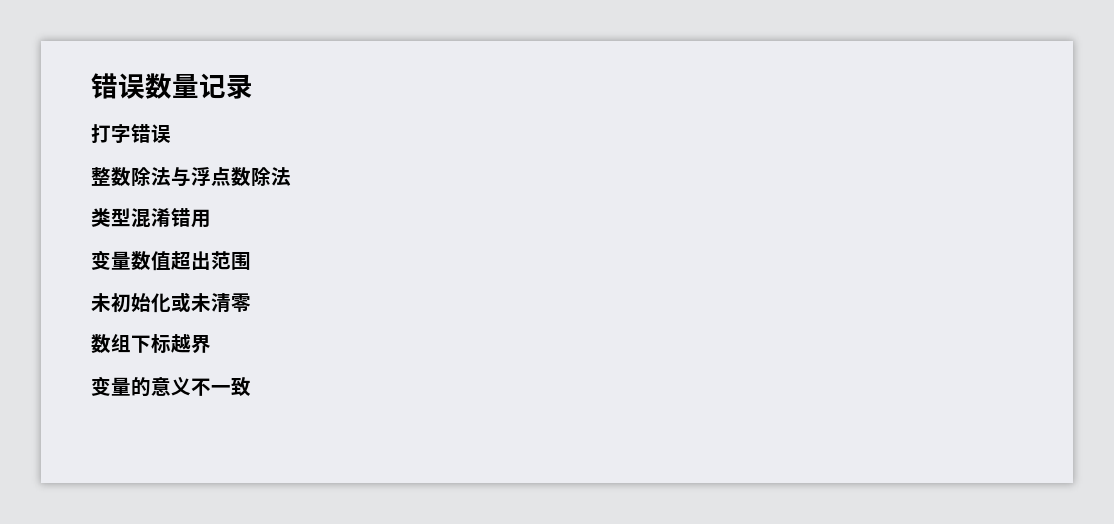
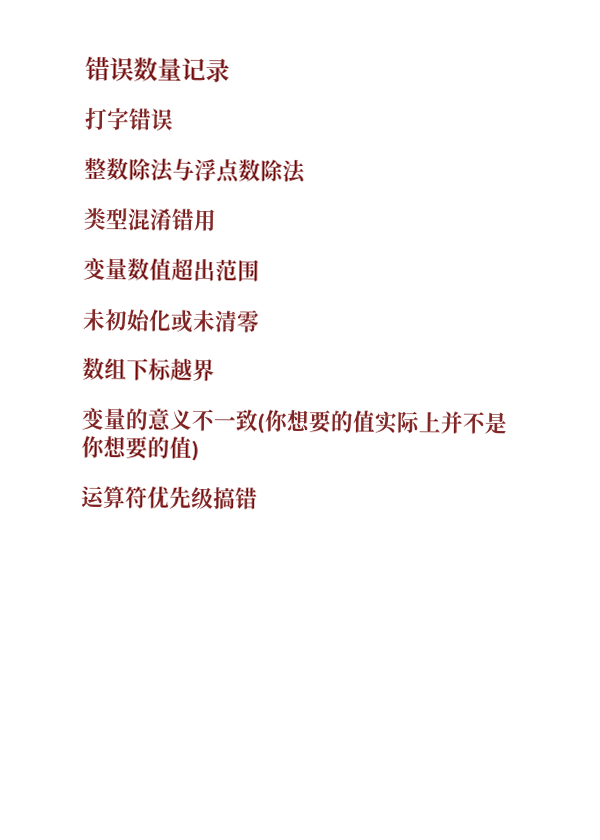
- 变量的意义不一致
+ 变量的意义不一致(你想要的值实际上并不是你想要的值)
+ 运算符优先级搞错

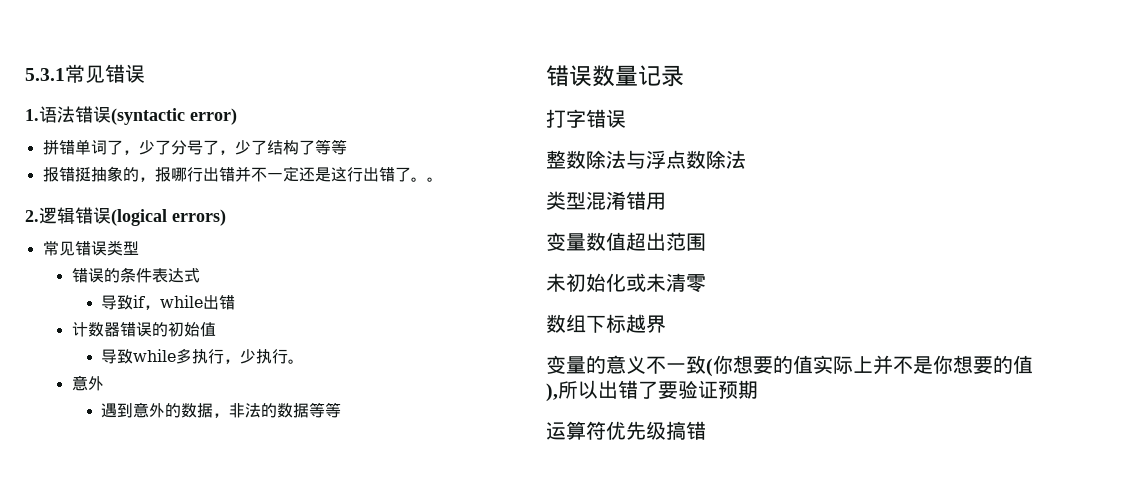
+ 5.3.1常见错误
+ 1.语法错误(syntactic error)
+ 拼错单词了，少了分号了，少了结构了等等
+ 报错挺抽象的，报哪行出错并不一定还是这行出错了。。
+ 2.逻辑错误(logical errors)
+ 常见错误类型
+ 错误的条件表达式
+ 导致if，while出错
+ 计数器错误的初始值
+ 导致while多执行，少执行。
+ 意外
+ 遇到意外的数据，非法的数据等等
- 变量的意义不一致(你想要的值实际上并不是你想要的值)
+ 变量的意义不一致(你想要的值实际上并不是你想要的值),所以出错了要验证预期

